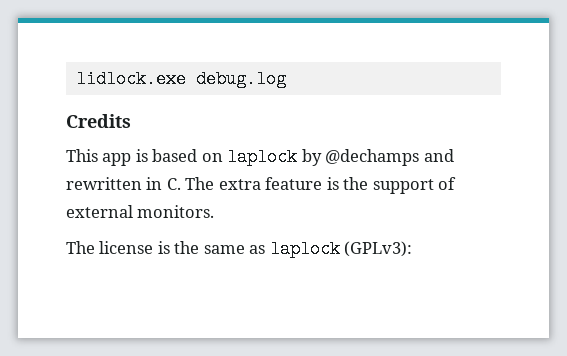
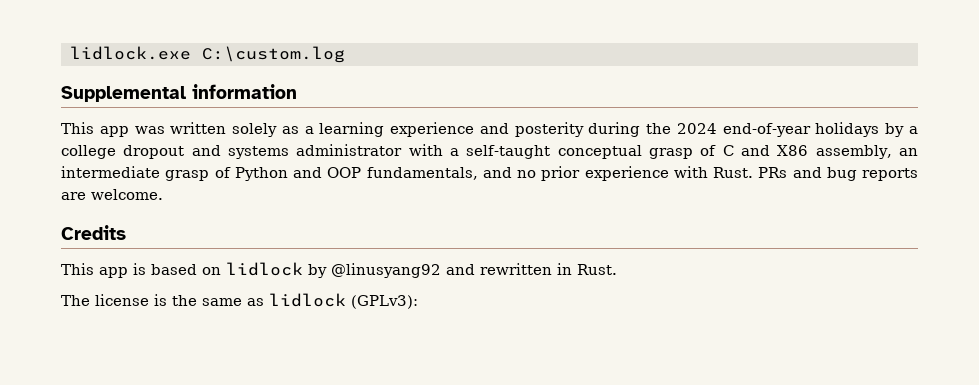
- lidlock.exe debug.log
+ lidlock.exe C:\custom.log
+ Supplemental information
+ This app was written solely as a learning experience and posterity during the 2024 end-of-year holidays by a college dropout and systems administrator with a self-taught conceptual grasp of C and X86 assembly, an intermediate grasp of Python and OOP fundamentals, and no prior experience with Rust. PRs and bug reports are welcome.
- This app is based on laplock by @dechamps and rewritten in C. The extra feature is the support of external monitors.
+ This app is based on lidlock by @linusyang92 and rewritten in Rust.
- The license is the same as laplock (GPLv3):
+ The license is the same as lidlock (GPLv3):

